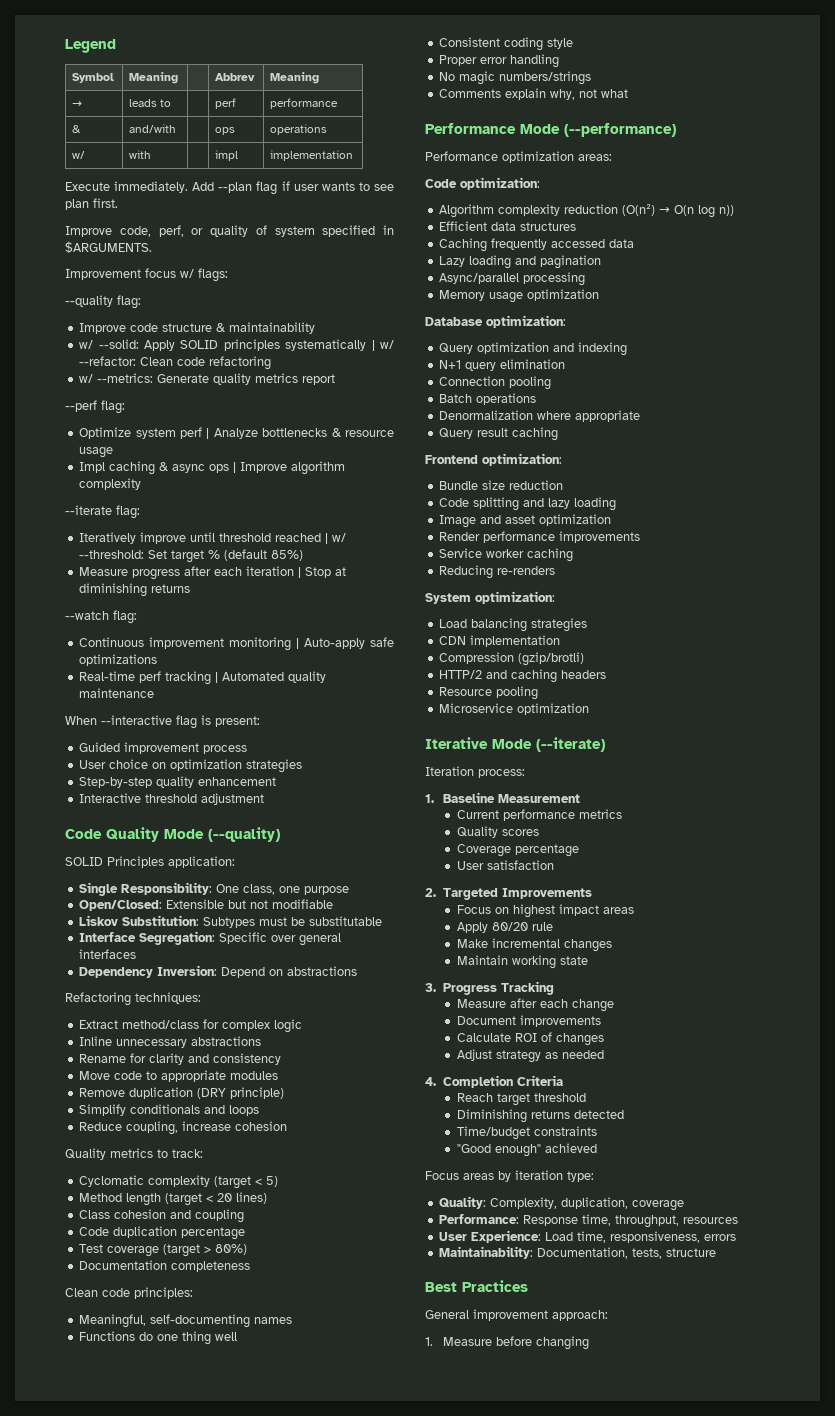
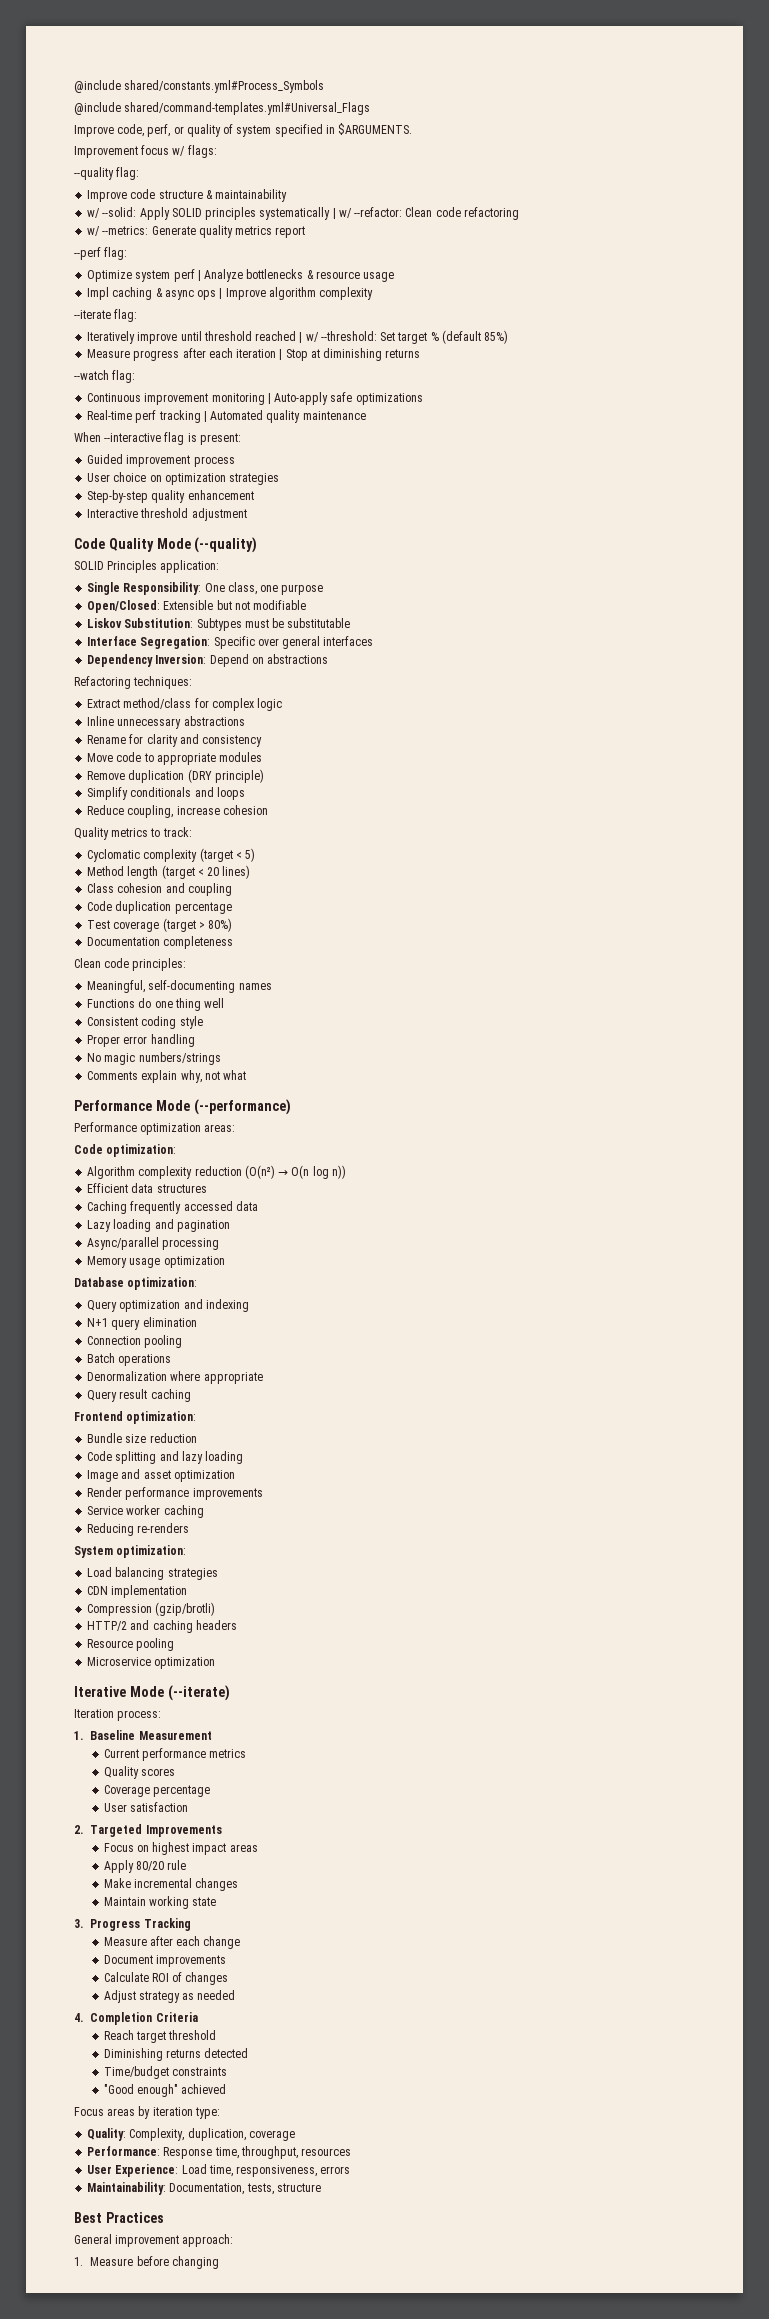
- Legend
- Symbol | Meaning | | Abbrev | Meaning
- → | leads to | | perf | performance
- & | and/with | | ops | operations
- w/ | with | | impl | implementation
- Execute immediately. Add --plan flag if user wants to see plan first.
+ @include shared/constants.yml#Process_Symbols
+ @include shared/command-templates.yml#Universal_Flags

